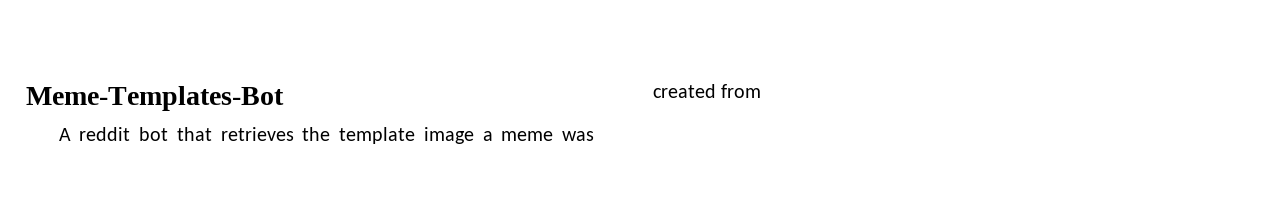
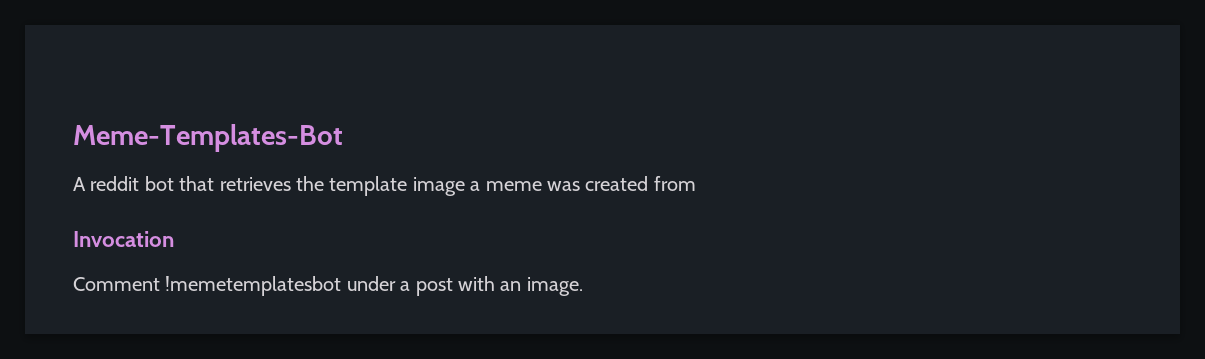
+ Invocation
+ Comment !memetemplatesbot under a post with an image.

